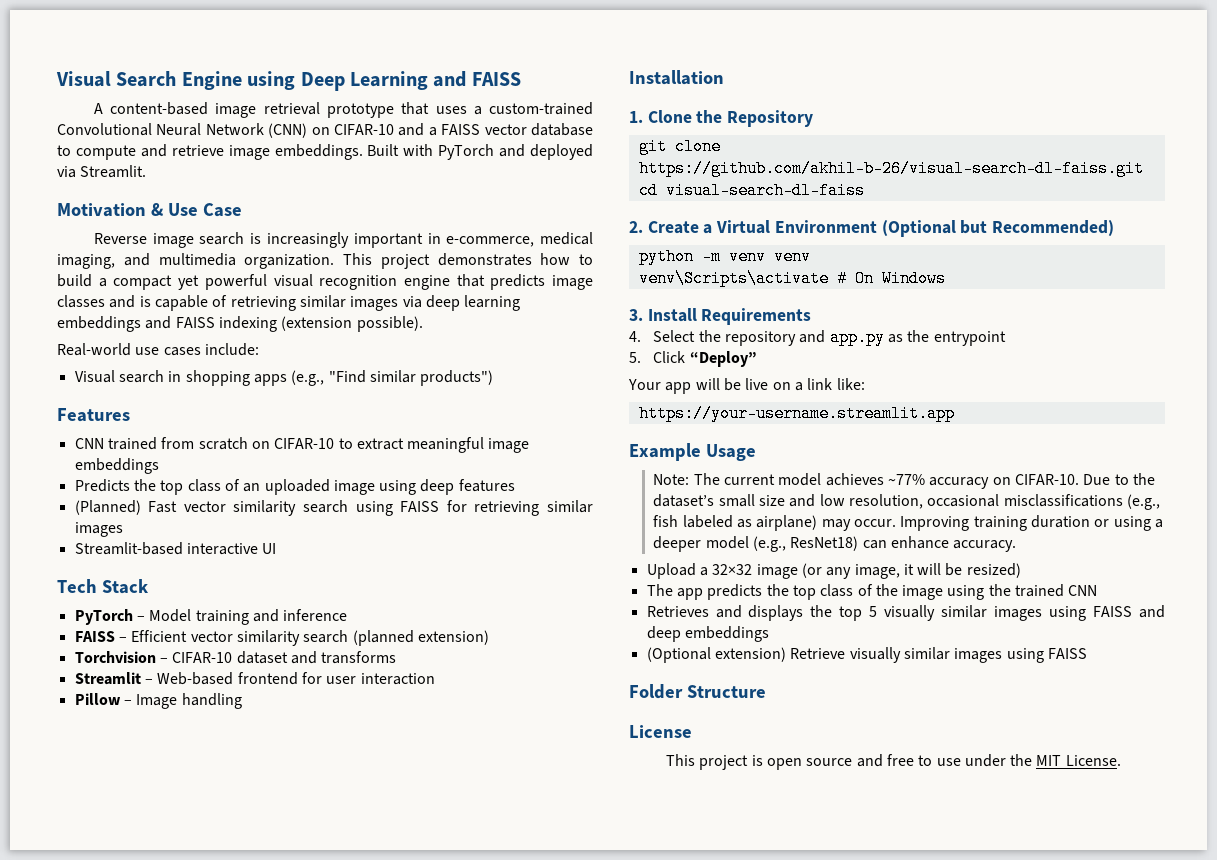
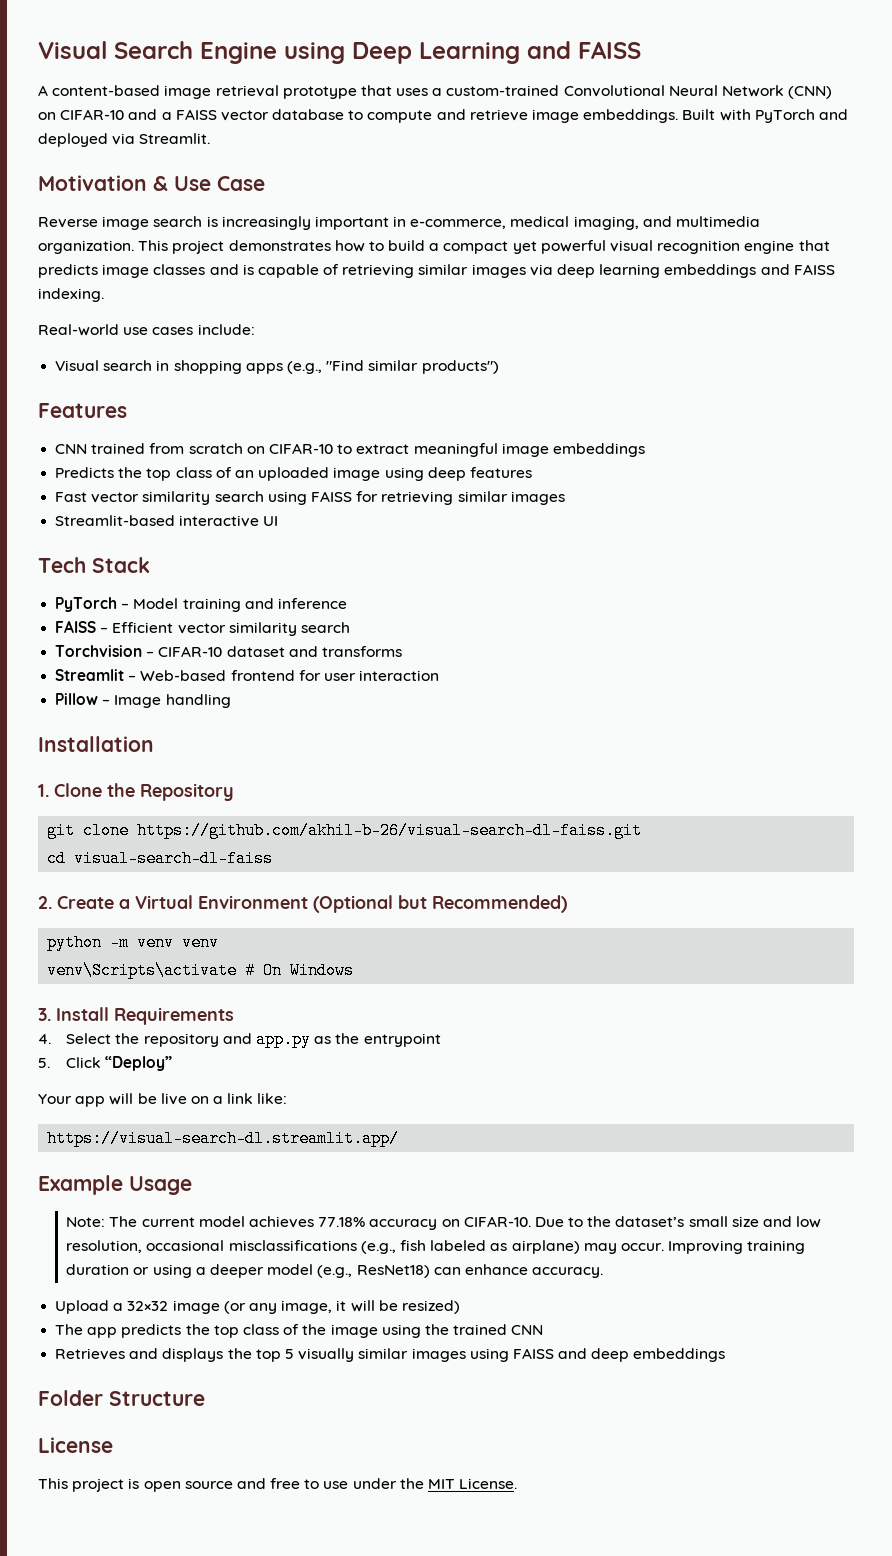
- This project demonstrates how to build a compact yet powerful visual recognition engine that predicts image classes and is capable of retrieving similar images via deep learning embeddings and FAISS indexing (extension possible).
+ This project demonstrates how to build a compact yet powerful visual recognition engine that predicts image classes and is capable of retrieving similar images via deep learning embeddings and FAISS indexing.
- (Planned) Fast vector similarity search using FAISS for retrieving similar images
+ Fast vector similarity search using FAISS for retrieving similar images
- FAISS – Efficient vector similarity search (planned extension)
+ FAISS – Efficient vector similarity search
- https://your-username.streamlit.app
+ https://visual-search-dl.streamlit.app/
- Note: The current model achieves ~77% accuracy on CIFAR-10.
+ Note: The current model achieves 77.18% accuracy on CIFAR-10.
- (Optional extension) Retrieve visually similar images using FAISS

